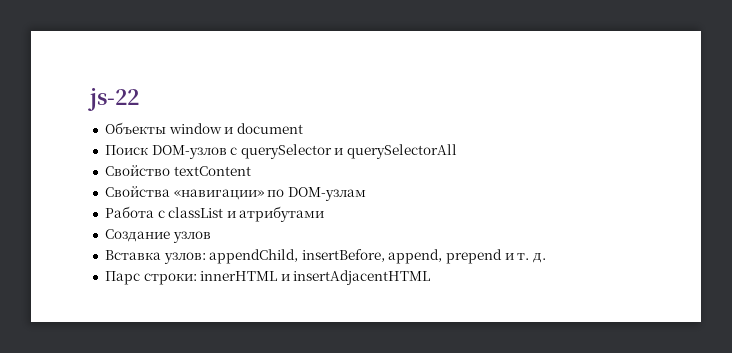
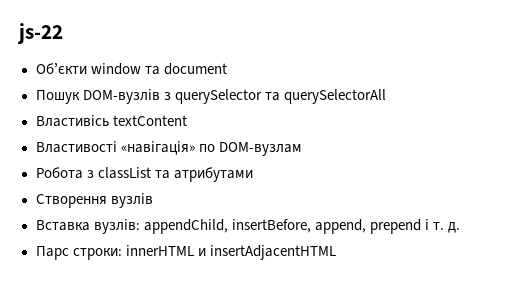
- Объекты window и document
- Поиск DOM-узлов с querySelector и querySelectorAll
+ Обʼєкти window та document
+ Пошук DOM-вузлів з querySelector та querySelectorAll
- Свойство textContent
+ Властивісь textContent
- Свойства «навигации» по DOM-узлам
- Работа с classList и атрибутами
+ Властивості «навігація» по DOM-вузлам
+ Робота з classList та атрибутами
- Создание узлов
+ Створення вузлів
- Вставка узлов: appendChild, insertBefore, append, prepend и т. д.
+ Вставка вузлів: appendChild, insertBefore, append, prepend і т. д.

